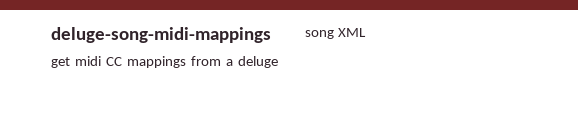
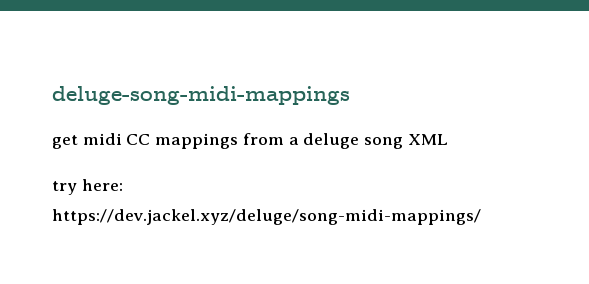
+ try here: https://dev.jackel.xyz/deluge/song-midi-mappings/

